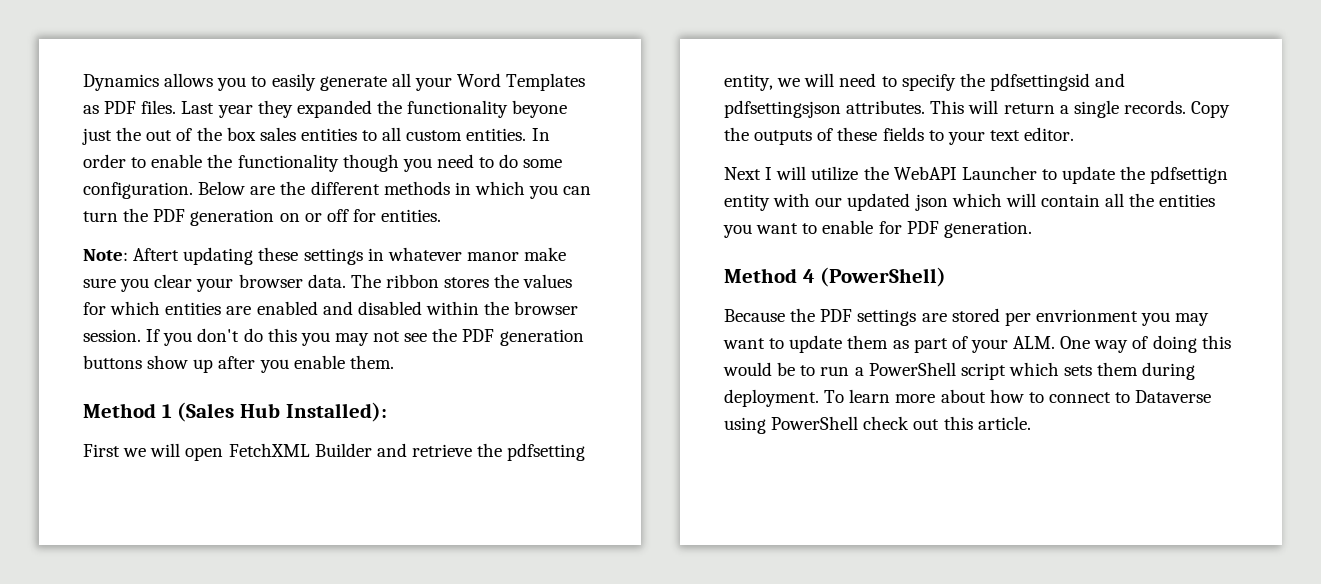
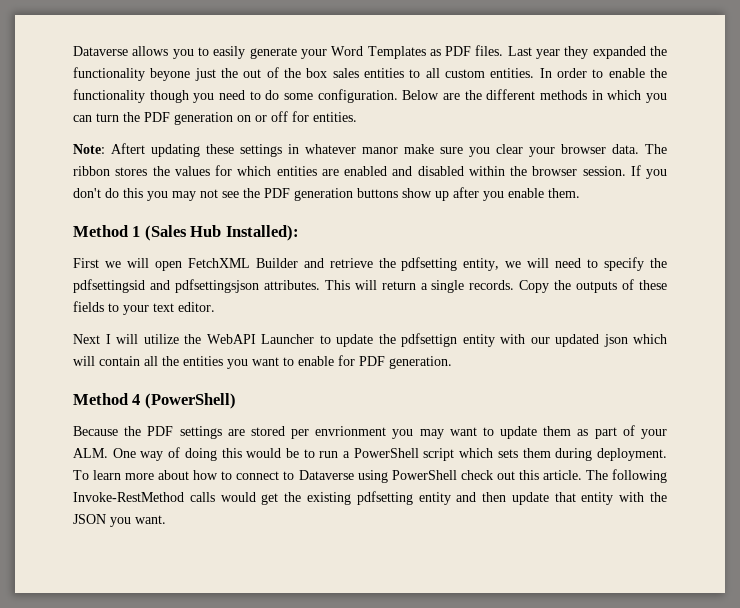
- Dynamics allows you to easily generate all your Word Templates as PDF files.
+ Dataverse allows you to easily generate your Word Templates as PDF files.
+ The following Invoke-RestMethod calls would get the existing pdfsetting entity and then update that entity with the JSON you want.

